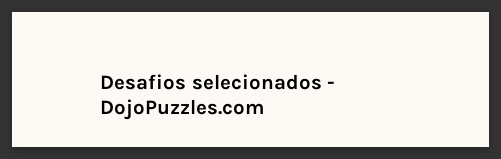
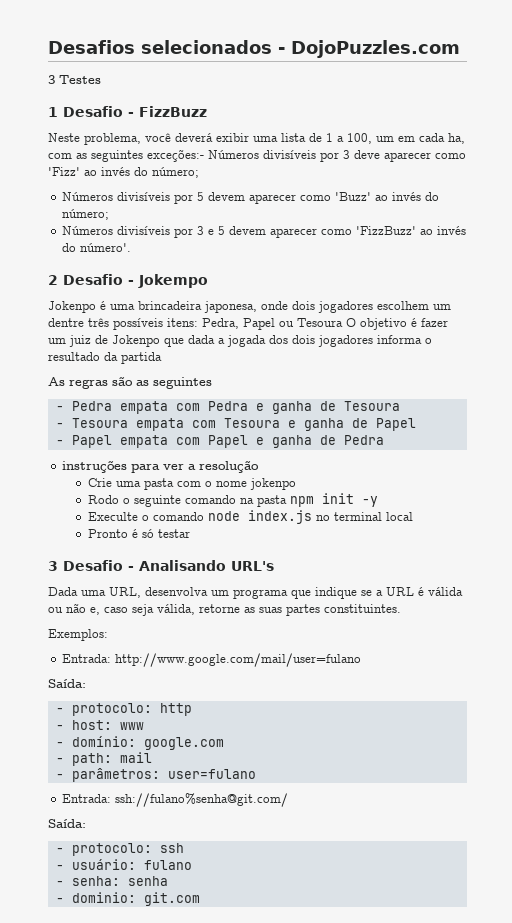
+ 3 Testes
+ 1 Desafio - FizzBuzz
+ Neste problema, você deverá exibir uma lista de 1 a 100, um em cada ha, com as seguintes exceções:- Números divisíveis por 3 deve aparecer como 'Fizz' ao invés do número;
+ Números divisíveis por 5 devem aparecer como 'Buzz' ao invés do número;
+ Números divisíveis por 3 e 5 devem aparecer como 'FizzBuzz' ao invés do número'.
+ 2 Desafio - Jokempo
+ Jokenpo é uma brincadeira japonesa, onde dois jogadores escolhem um dentre três possíveis itens: Pedra, Papel ou Tesoura O objetivo é fazer um juiz de Jokenpo que dada a jogada dos dois jogadores informa o resultado da partida
+ As regras são as seguintes
+ - Pedra empata com Pedra e ganha de Tesoura
+ - Tesoura empata com Tesoura e ganha de Papel
+ - Papel empata com Papel e ganha de Pedra
+ instruções para ver a resolução
+ Crie uma pasta com o nome jokenpo
+ Rodo o seguinte comando na pasta npm init -y
+ Execulte o comando node index.js no terminal local
+ Pronto é só testar
+ 3 Desafio - Analisando URL's
+ Dada uma URL, desenvolva um programa que indique se a URL é válida ou não e, caso seja válida, retorne as suas partes constituintes.
+ Exemplos:
+ Entrada: http://www.google.com/mail/user=fulano
+ Saída:
+ - protocolo: http
+ - host: www
+ - domínio: google.com
+ - path: mail
+ - parâmetros: user=fulano
+ Entrada: ssh://fulano%senha@git.com/
+ Saída:
+ - protocolo: ssh
+ - usuário: fulano
+ - senha: senha
+ - dominio: git.com

